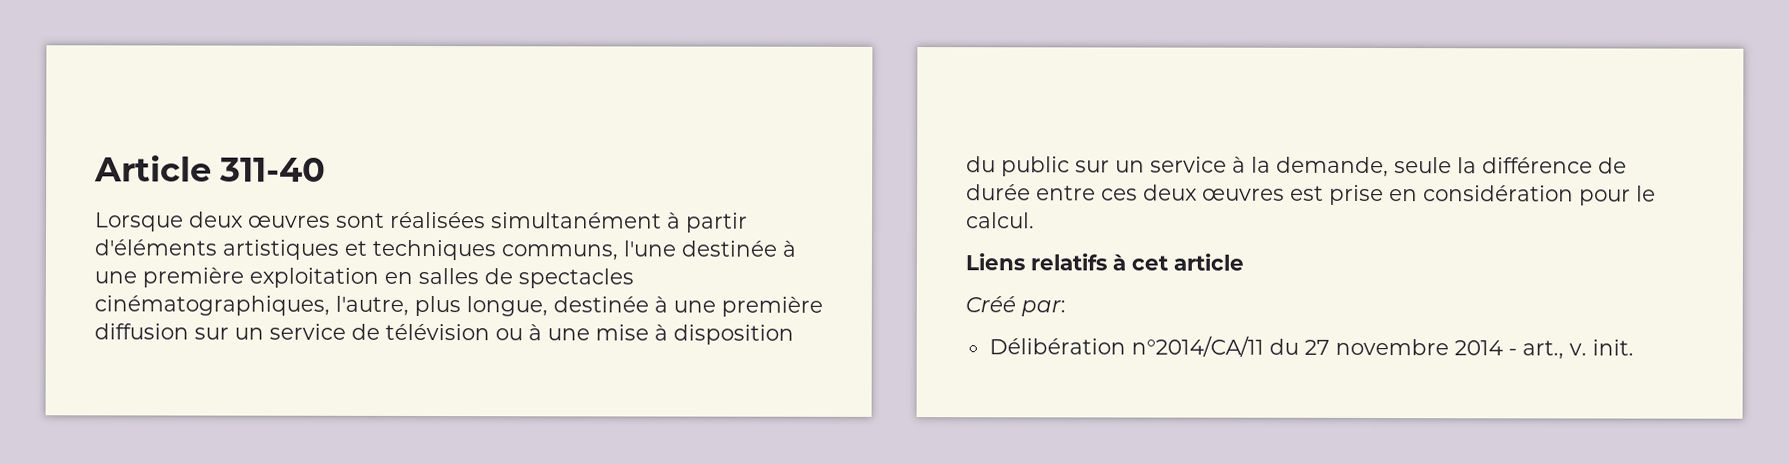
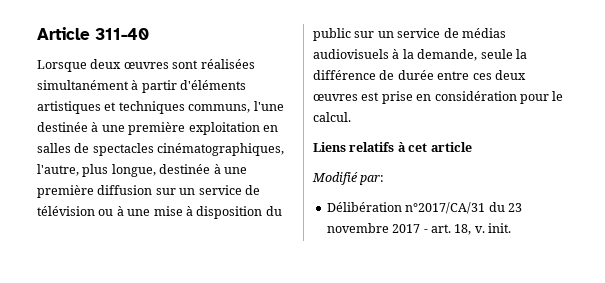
- Lorsque deux œuvres sont réalisées simultanément à partir d'éléments artistiques et techniques communs, l'une destinée à une première exploitation en salles de spectacles cinématographiques, l'autre, plus longue, destinée à une première diffusion sur un service de télévision ou à une mise à disposition du public sur un service à la demande, seule la différence de durée entre ces deux œuvres est prise en considération pour le calcul.
+ Lorsque deux œuvres sont réalisées simultanément à partir d'éléments artistiques et techniques communs, l'une destinée à une première exploitation en salles de spectacles cinématographiques, l'autre, plus longue, destinée à une première diffusion sur un service de télévision ou à une mise à disposition du public sur un service de médias audiovisuels à la demande, seule la différence de durée entre ces deux œuvres est prise en considération pour le calcul.
- Créé par:
+ Modifié par:
- Délibération n°2014/CA/11 du 27 novembre 2014 - art., v. init.
+ Délibération n°2017/CA/31 du 23 novembre 2017 - art. 18, v. init.

